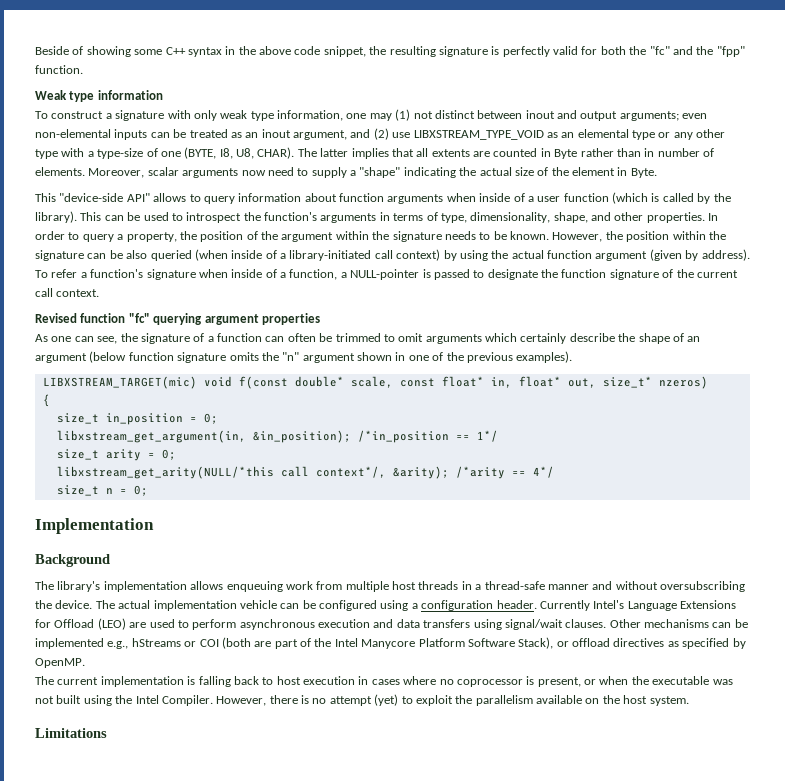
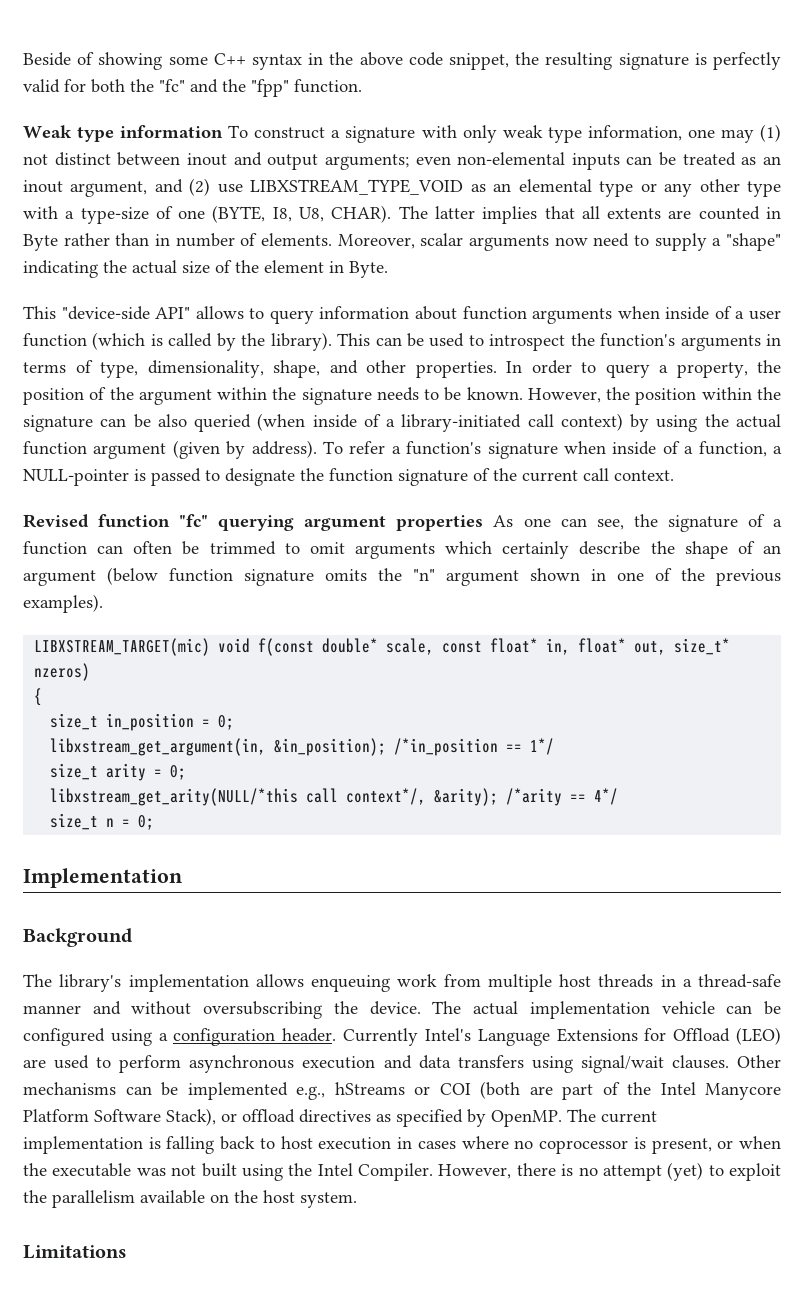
- Weak type information
- To construct a signature with only weak type information, one may (1) not distinct between inout and output arguments; even non-elemental inputs can be treated as an inout argument, and (2) use LIBXSTREAM_TYPE_VOID as an elemental type or any other type with a type-size of one (BYTE, I8, U8, CHAR).
+ Weak type information To construct a signature with only weak type information, one may (1) not distinct between inout and output arguments; even non-elemental inputs can be treated as an inout argument, and (2) use LIBXSTREAM_TYPE_VOID as an elemental type or any other type with a type-size of one (BYTE, I8, U8, CHAR).
- Revised function "fc" querying argument properties
- As one can see, the signature of a function can often be trimmed to omit arguments which certainly describe the shape of an argument (below function signature omits the "n" argument shown in one of the previous examples).
+ Revised function "fc" querying argument properties As one can see, the signature of a function can often be trimmed to omit arguments which certainly describe the shape of an argument (below function signature omits the "n" argument shown in one of the previous examples).
- Other mechanisms can be implemented e.g., hStreams or COI (both are part of the Intel Manycore Platform Software Stack), or offload directives as specified by OpenMP.
- The current implementation is falling back to host execution in cases where no coprocessor is present, or when the executable was not built using the Intel Compiler.
+ Other mechanisms can be implemented e.g., hStreams or COI (both are part of the Intel Manycore Platform Software Stack), or offload directives as specified by OpenMP. The current implementation is falling back to host execution in cases where no coprocessor is present, or when the executable was not built using the Intel Compiler.

